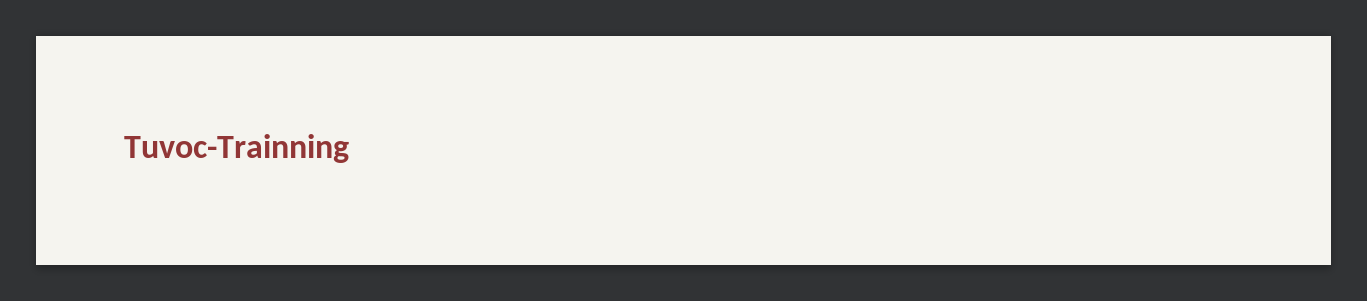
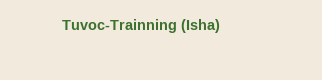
- Tuvoc-Trainning
+ Tuvoc-Trainning (Isha)

